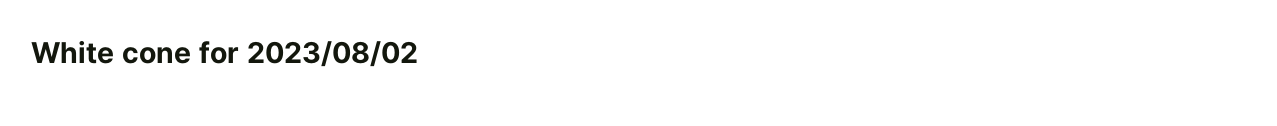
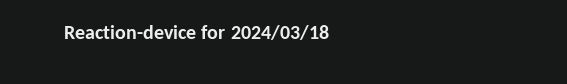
- White cone for 2023/08/02
+ Reaction-device for 2024/03/18

